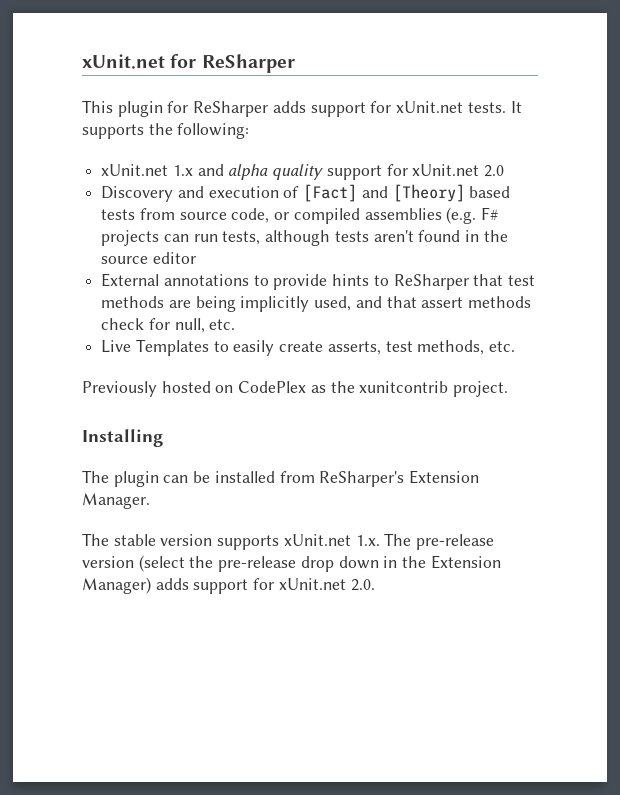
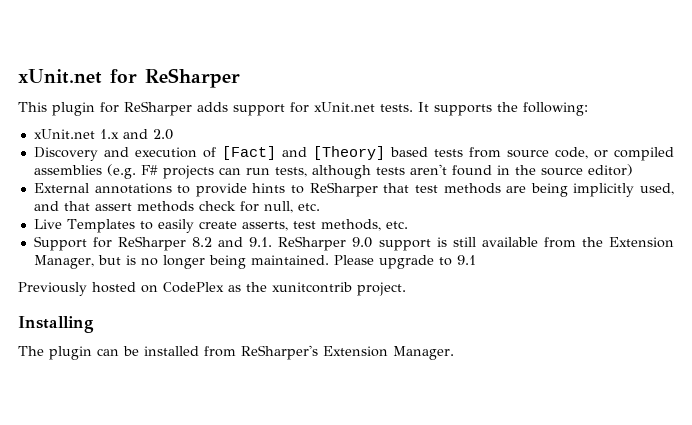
- xUnit.net 1.x and alpha quality support for xUnit.net 2.0
+ xUnit.net 1.x and 2.0
- Discovery and execution of [Fact] and [Theory] based tests from source code, or compiled assemblies (e.g. F# projects can run tests, although tests aren't found in the source editor
+ Discovery and execution of [Fact] and [Theory] based tests from source code, or compiled assemblies (e.g. F# projects can run tests, although tests aren't found in the source editor)
+ Support for ReSharper 8.2 and 9.1. ReSharper 9.0 support is still available from the Extension Manager, but is no longer being maintained. Please upgrade to 9.1
- The stable version supports xUnit.net 1.x. The pre-release version (select the pre-release drop down in the Extension Manager) adds support for xUnit.net 2.0.

